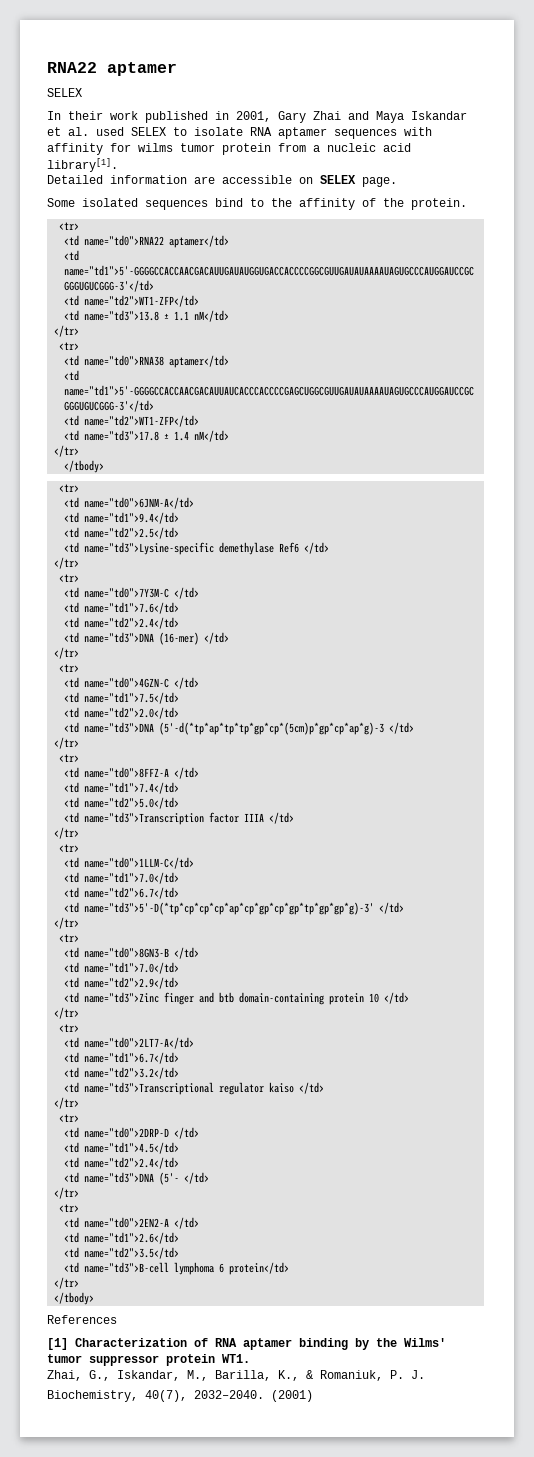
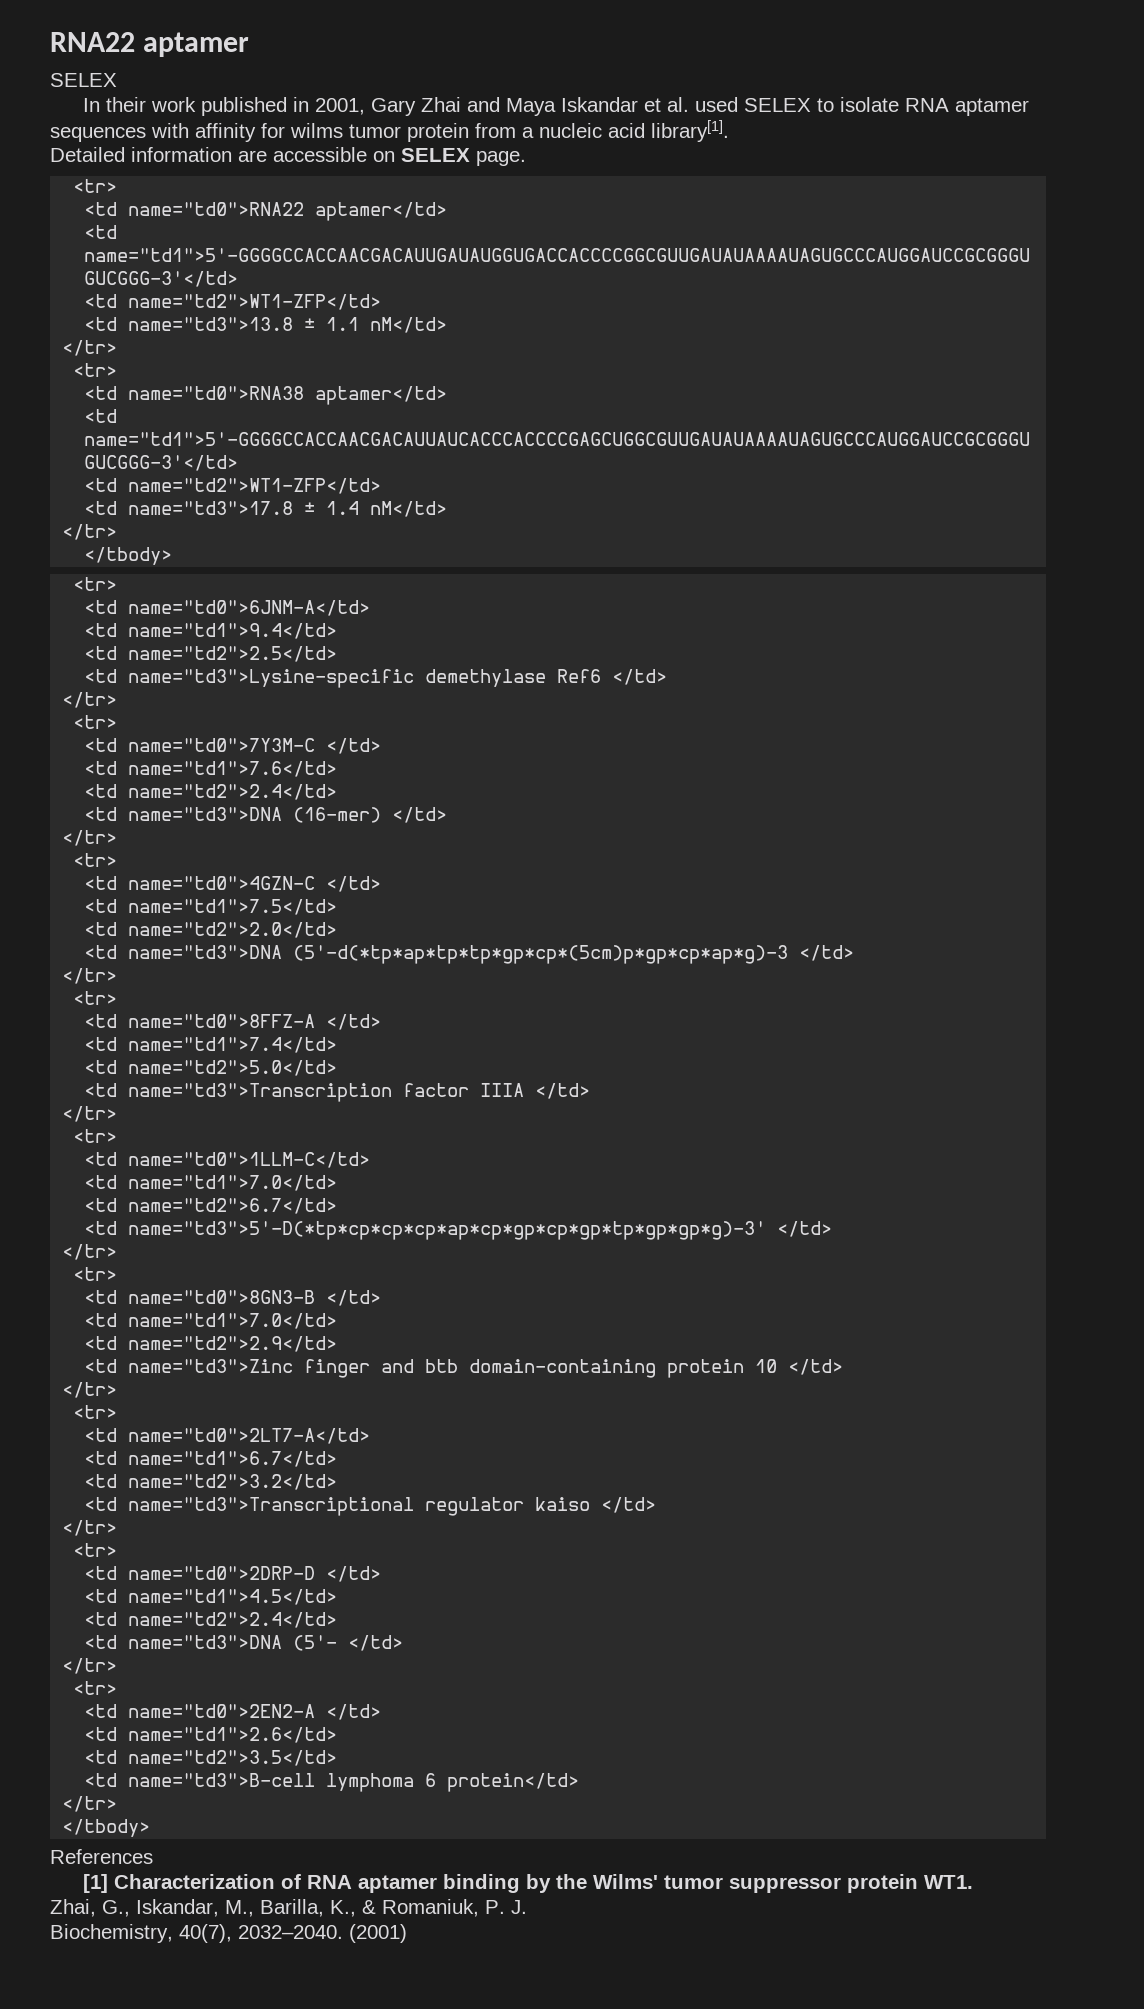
- Some isolated sequences bind to the affinity of the protein.

